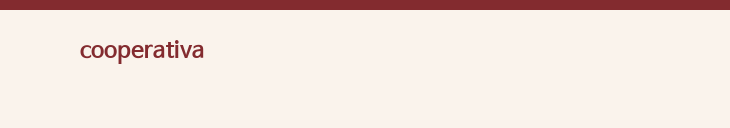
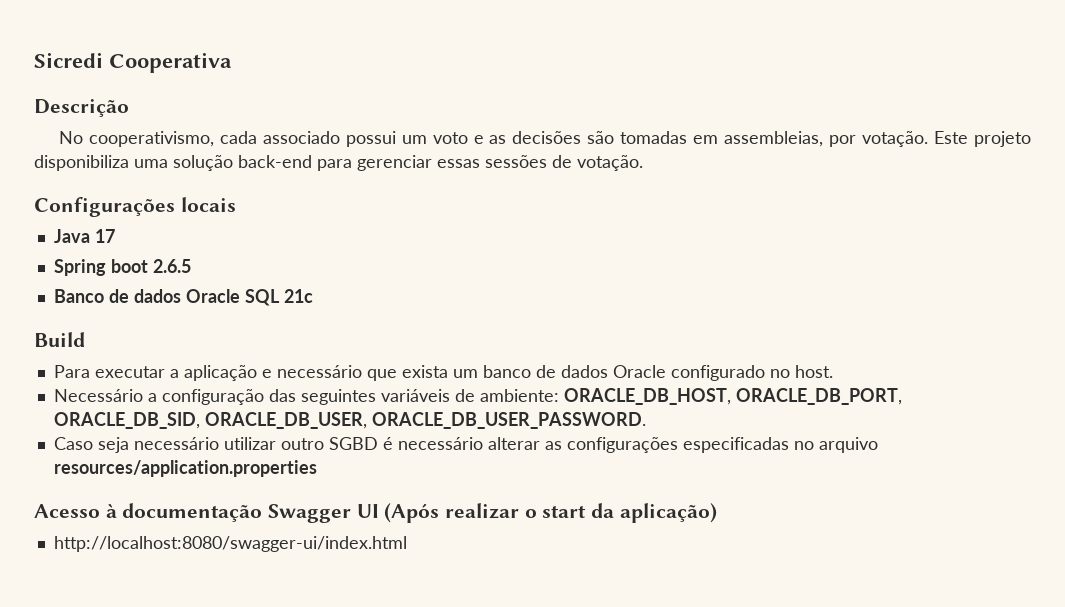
- cooperativa
+ Sicredi Cooperativa
+ Descrição
+ No cooperativismo, cada associado possui um voto e as decisões são tomadas em assembleias, por votação. Este projeto disponibiliza uma solução back-end para gerenciar essas sessões de votação.
+ Configurações locais
+ Java 17
+ Spring boot 2.6.5
+ Banco de dados Oracle SQL 21c
+ Build
+ Para executar a aplicação e necessário que exista um banco de dados Oracle configurado no host.
+ Necessário a configuração das seguintes variáveis de ambiente: ORACLE_DB_HOST, ORACLE_DB_PORT, ORACLE_DB_SID, ORACLE_DB_USER, ORACLE_DB_USER_PASSWORD.
+ Caso seja necessário utilizar outro SGBD é necessário alterar as configurações especificadas no arquivo resources/application.properties
+ Acesso à documentação Swagger UI (Após realizar o start da aplicação)
+ http://localhost:8080/swagger-ui/index.html

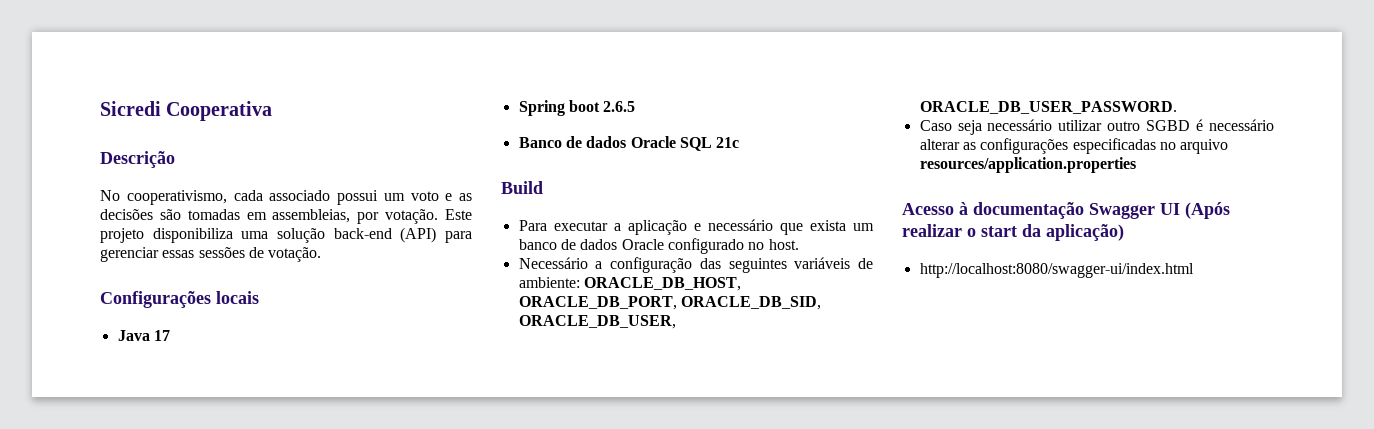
- Este projeto disponibiliza uma solução back-end para gerenciar essas sessões de votação.
+ Este projeto disponibiliza uma solução back-end (API) para gerenciar essas sessões de votação.

